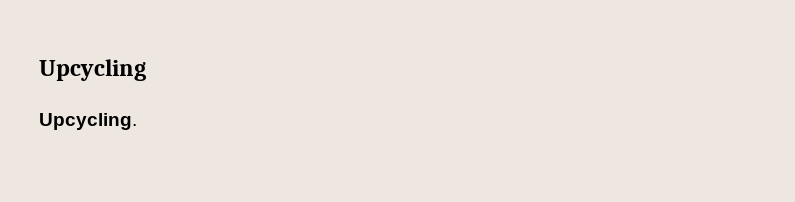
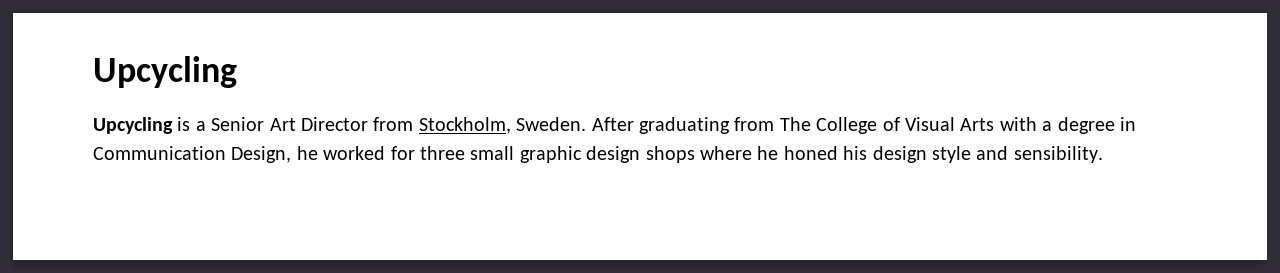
- Upcycling.
+ Upcycling is a Senior Art Director from Stockholm, Sweden. After graduating from The College of Visual Arts with a degree in Communication Design, he worked for three small graphic design shops where he honed his design style and sensibility.

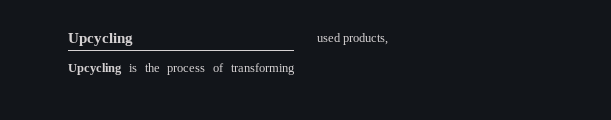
- Upcycling is a Senior Art Director from Stockholm, Sweden. After graduating from The College of Visual Arts with a degree in Communication Design, he worked for three small graphic design shops where he honed his design style and sensibility.
+ Upcycling is the process of transforming used products,

